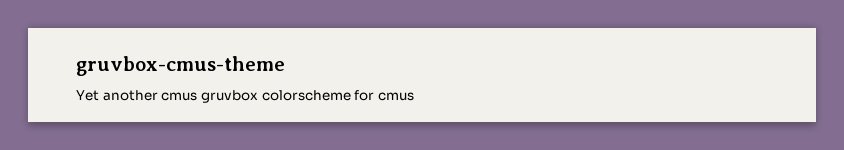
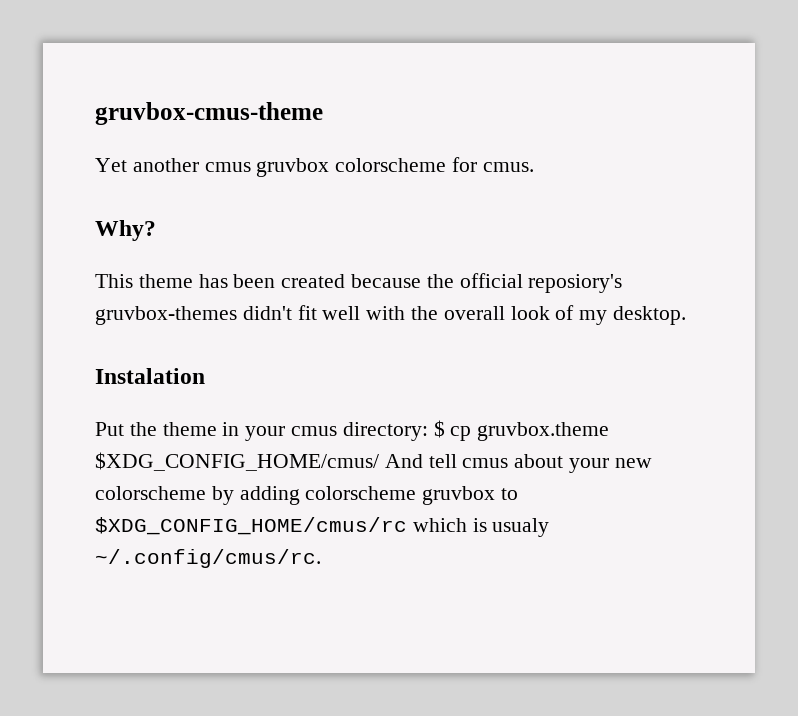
- Yet another cmus gruvbox colorscheme for cmus
+ Yet another cmus gruvbox colorscheme for cmus.
+ Why?
+ This theme has been created because the official reposiory's gruvbox-themes didn't fit well with the overall look of my desktop.
+ Instalation
+ Put the theme in your cmus directory: $ cp gruvbox.theme $XDG_CONFIG_HOME/cmus/ And tell cmus about your new colorscheme by adding colorscheme gruvbox to $XDG_CONFIG_HOME/cmus/rc which is usualy ~/.config/cmus/rc.

